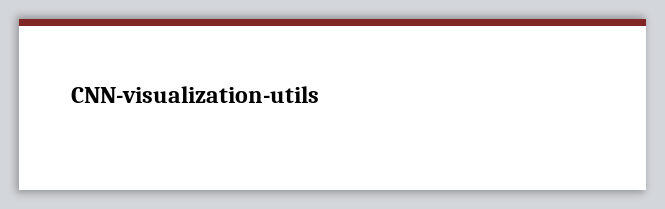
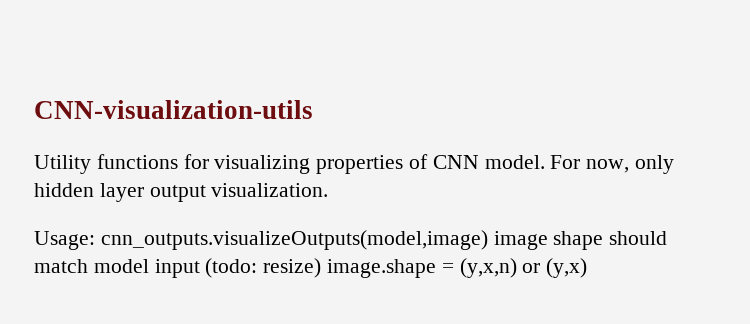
+ Utility functions for visualizing properties of CNN model. For now, only hidden layer output visualization.
+ Usage: cnn_outputs.visualizeOutputs(model,image) image shape should match model input (todo: resize) image.shape = (y,x,n) or (y,x)

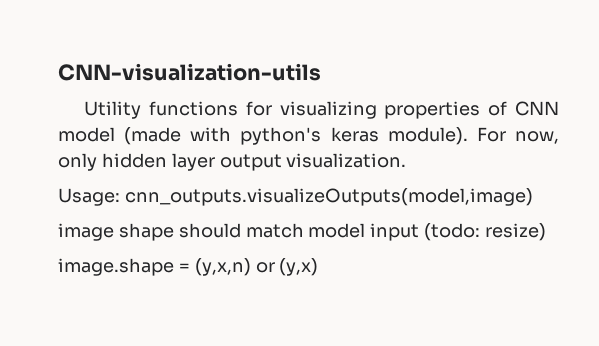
- Utility functions for visualizing properties of CNN model.
+ Utility functions for visualizing properties of CNN model (made with python's keras module).
- Usage: cnn_outputs.visualizeOutputs(model,image) image shape should match model input (todo: resize) image.shape = (y,x,n) or (y,x)
+ Usage: cnn_outputs.visualizeOutputs(model,image)
+ image shape should match model input (todo: resize)
+ image.shape = (y,x,n) or (y,x)

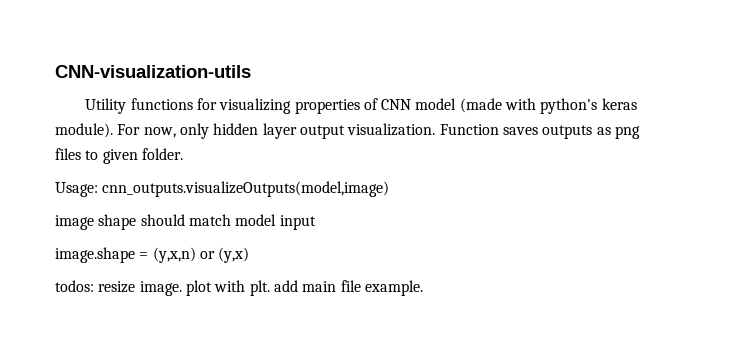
+ Function saves outputs as png files to given folder.
- image shape should match model input (todo: resize)
+ image shape should match model input
+ todos: resize image. plot with plt. add main file example.

